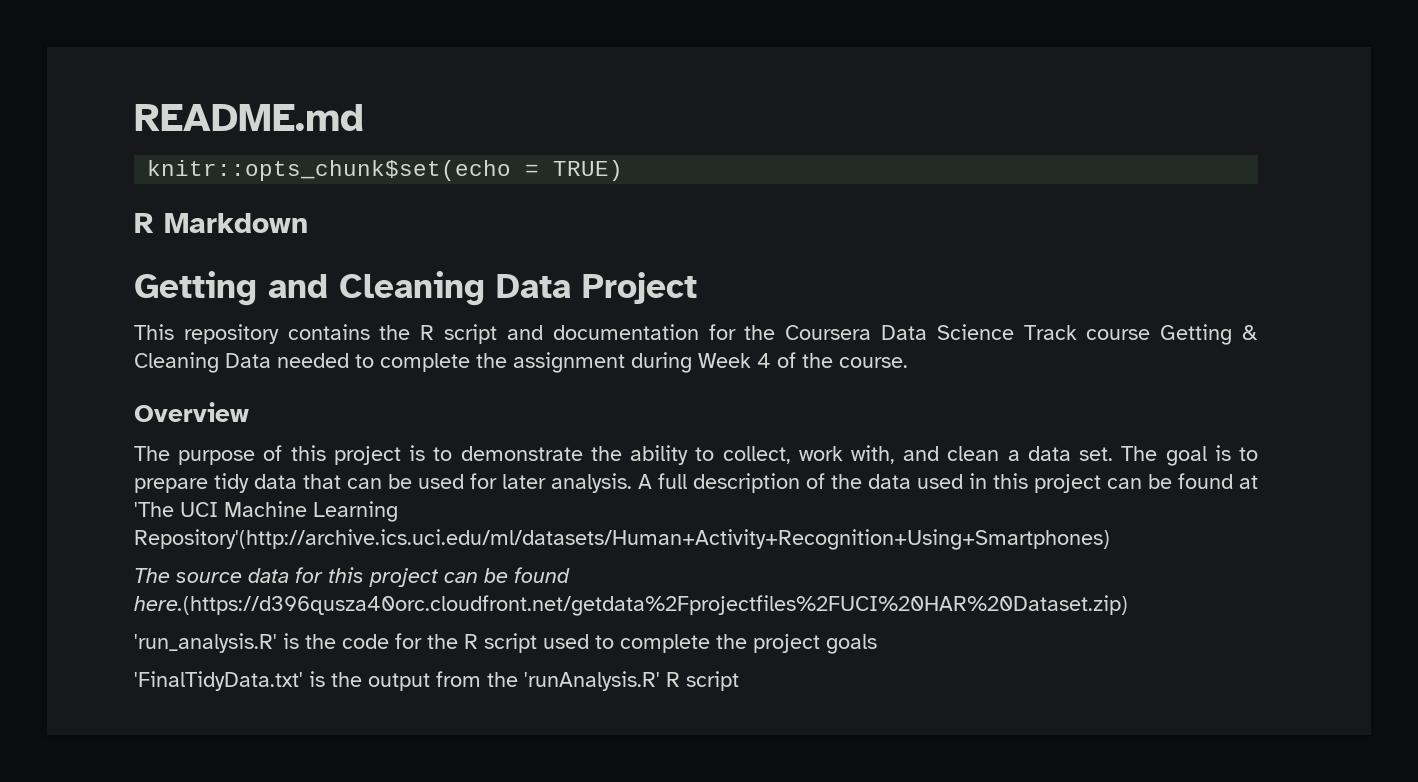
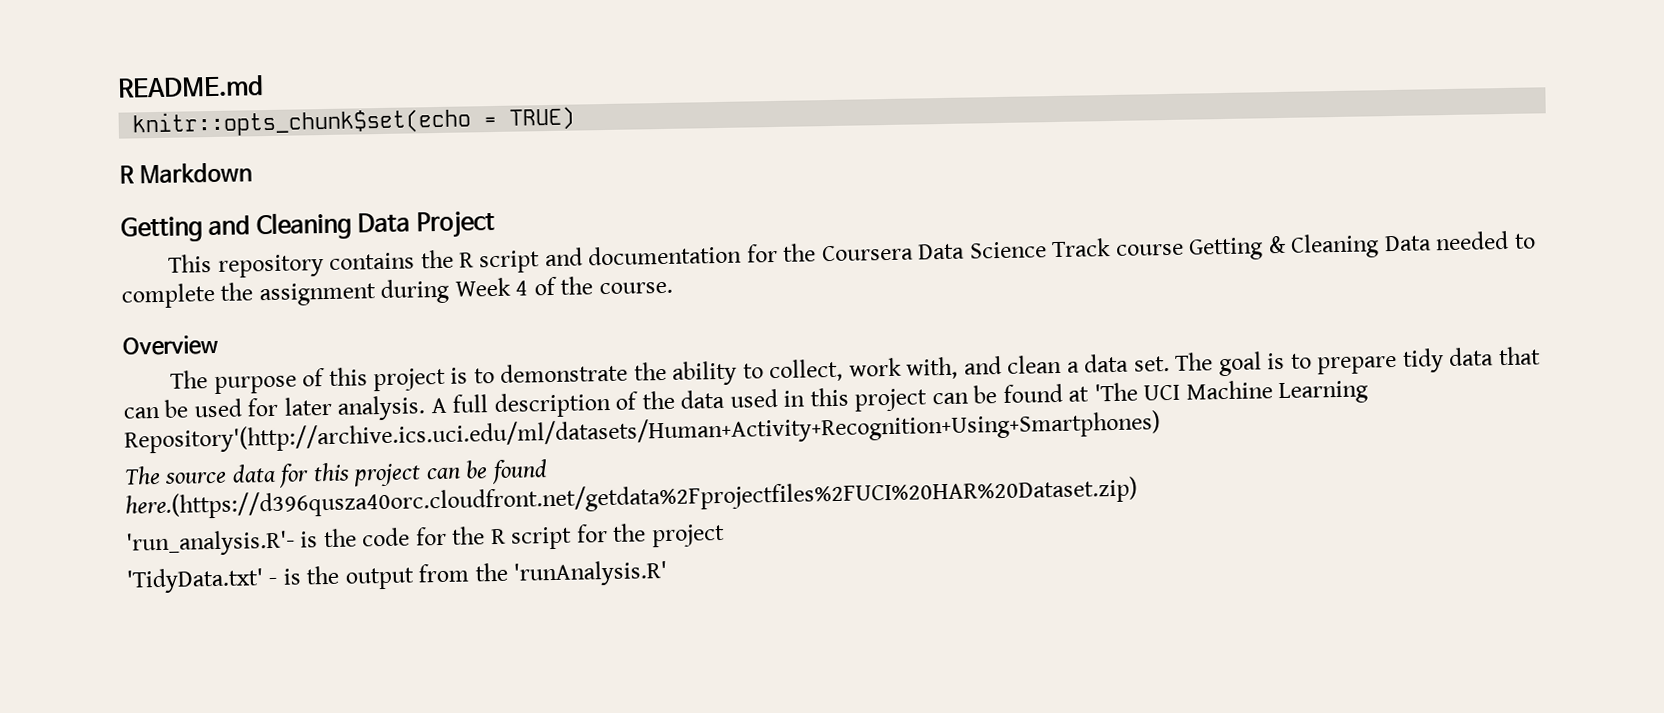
- 'run_analysis.R' is the code for the R script used to complete the project goals
- 'FinalTidyData.txt' is the output from the 'runAnalysis.R' R script
+ 'run_analysis.R'- is the code for the R script for the project
+ 'TidyData.txt' - is the output from the 'runAnalysis.R'

